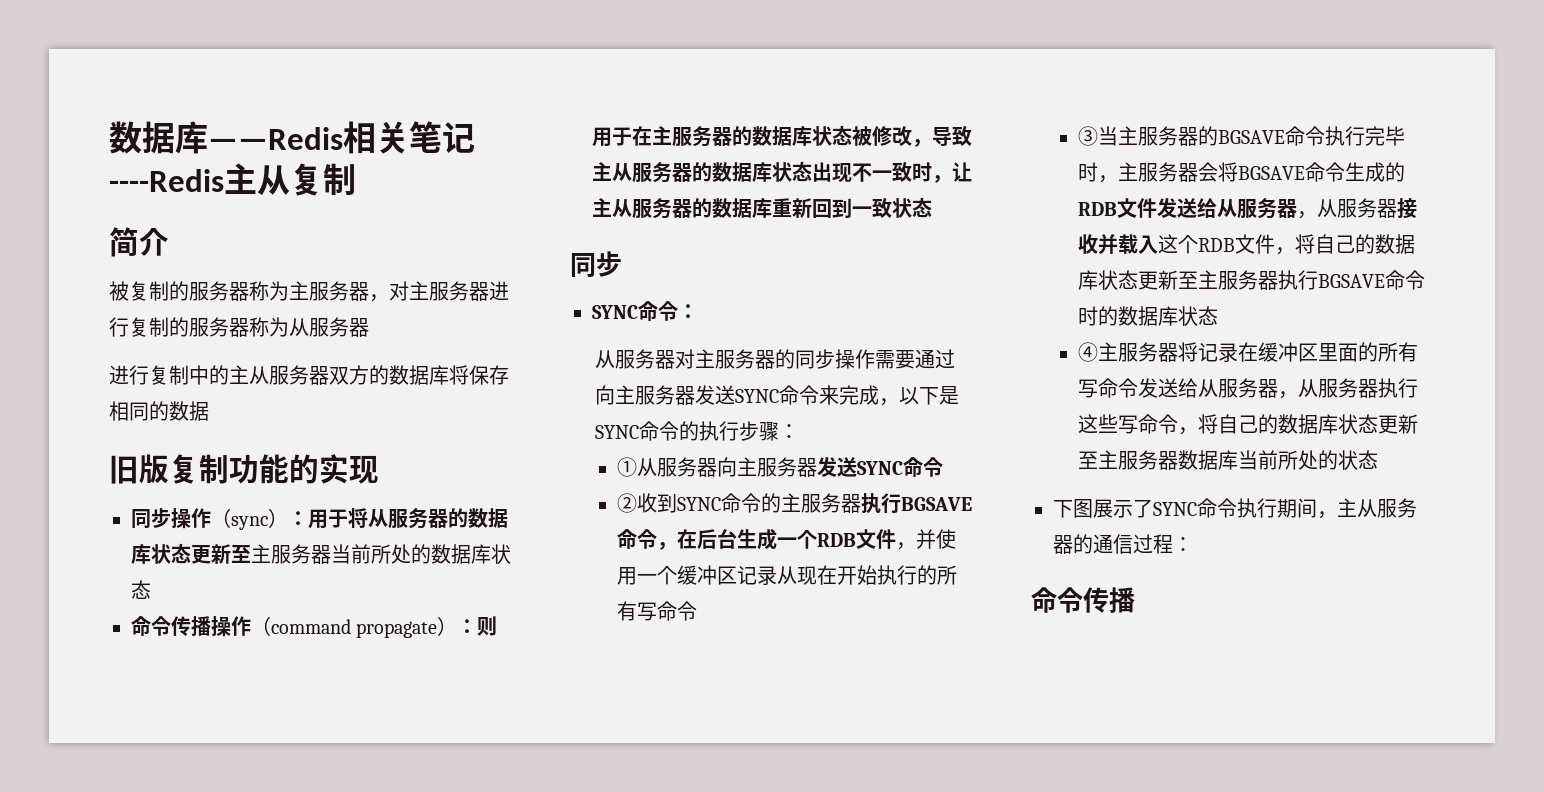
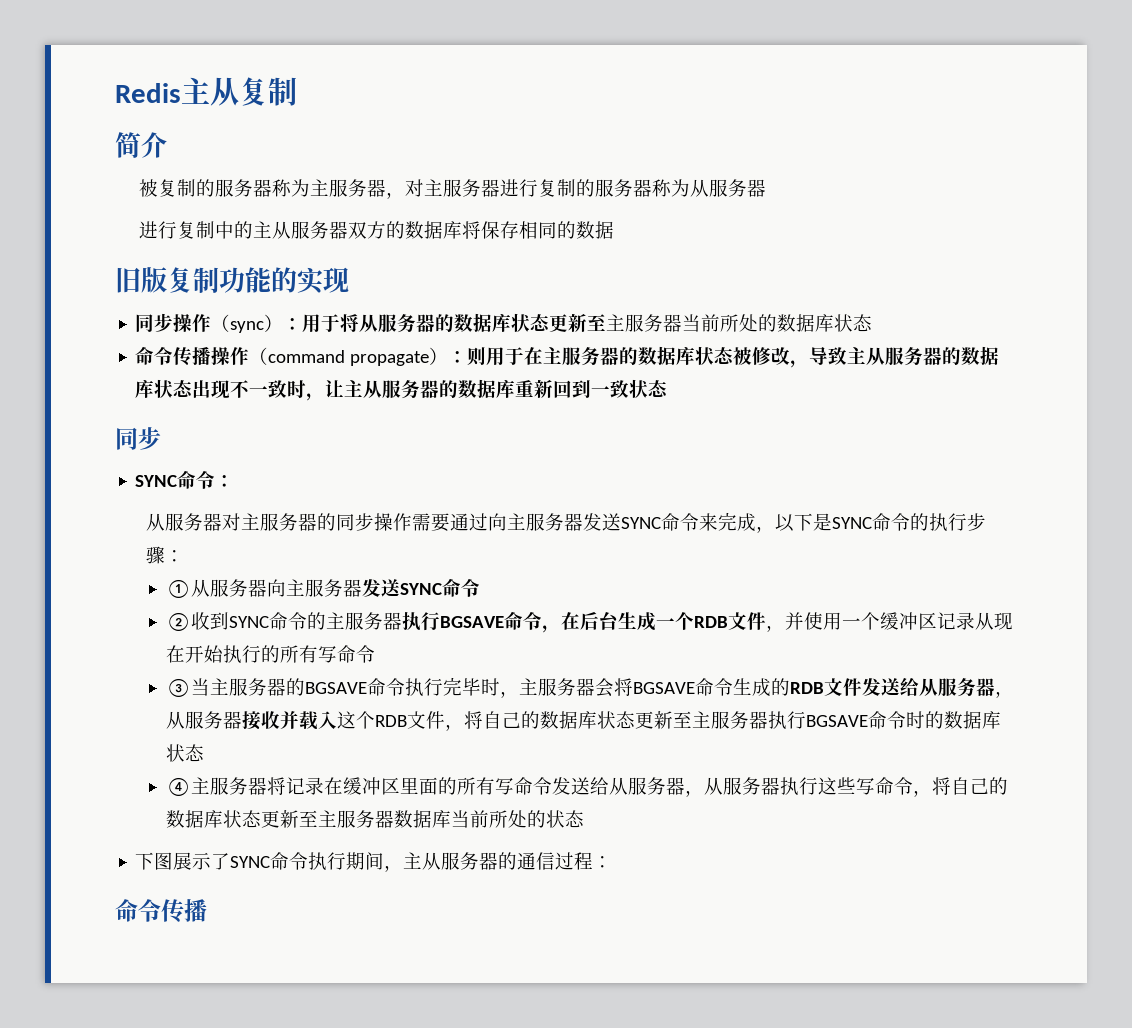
- 数据库——Redis相关笔记----Redis主从复制
+ Redis主从复制

